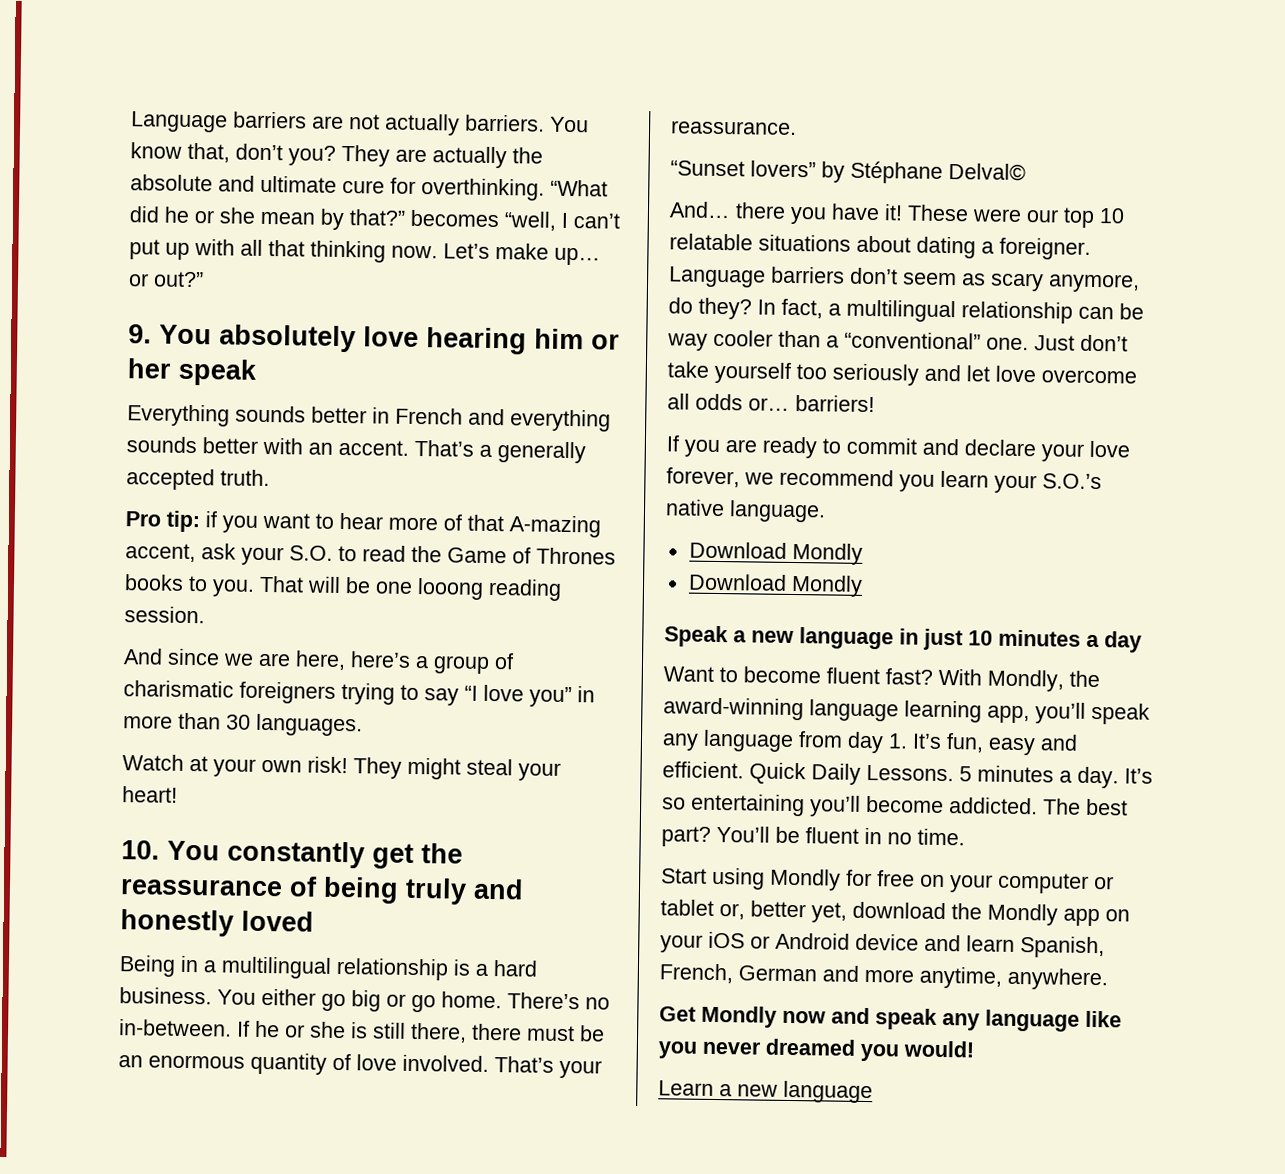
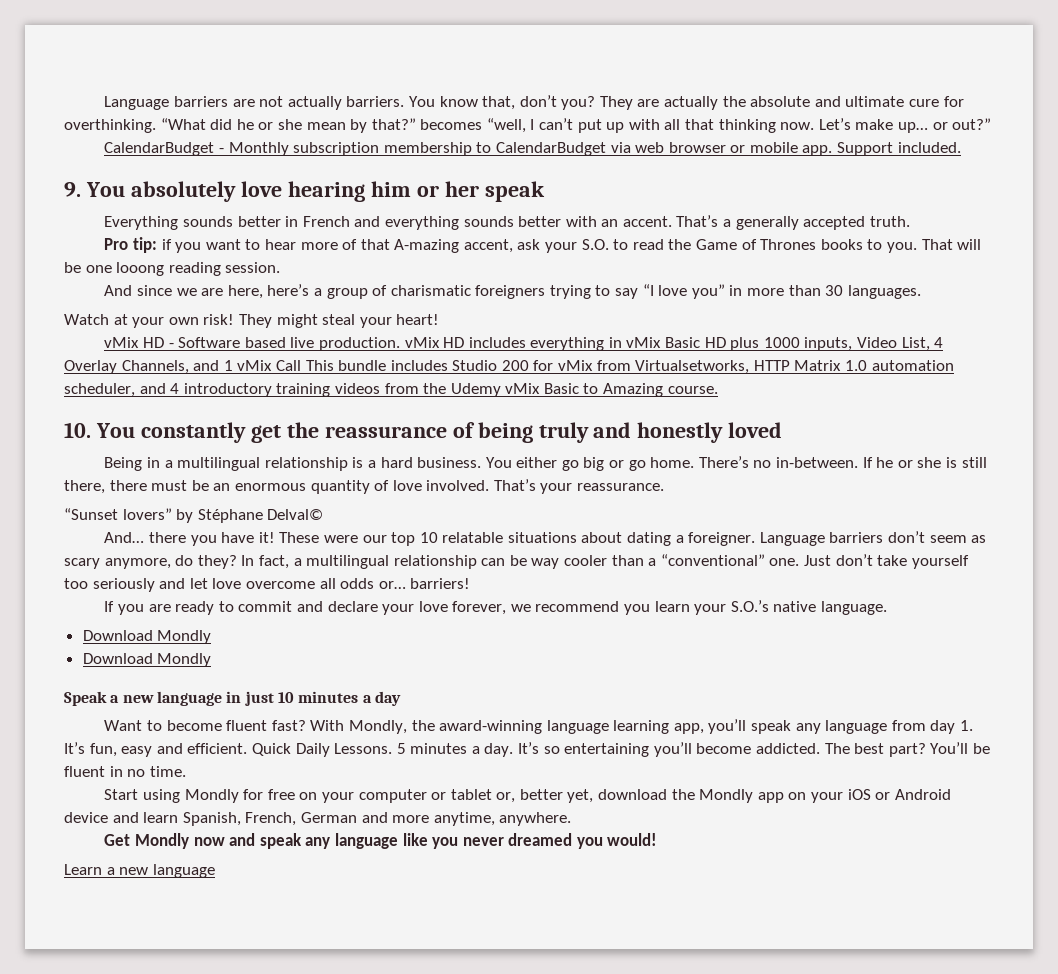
+ CalendarBudget - Monthly subscription membership to CalendarBudget via web browser or mobile app. Support included.
+ vMix HD - Software based live production. vMix HD includes everything in vMix Basic HD plus 1000 inputs, Video List, 4 Overlay Channels, and 1 vMix Call This bundle includes Studio 200 for vMix from Virtualsetworks, HTTP Matrix 1.0 automation scheduler, and 4 introductory training videos from the Udemy vMix Basic to Amazing course.

